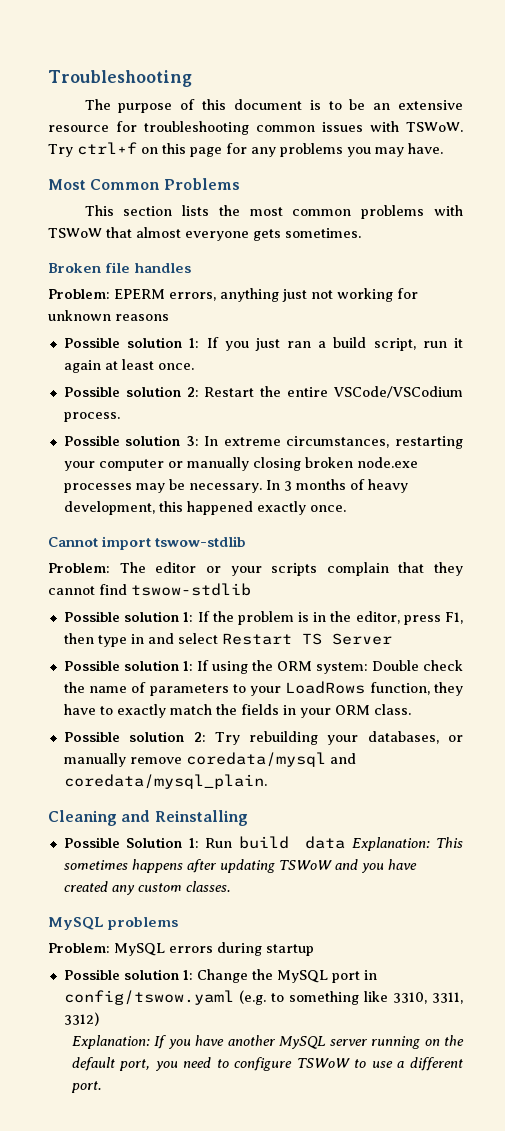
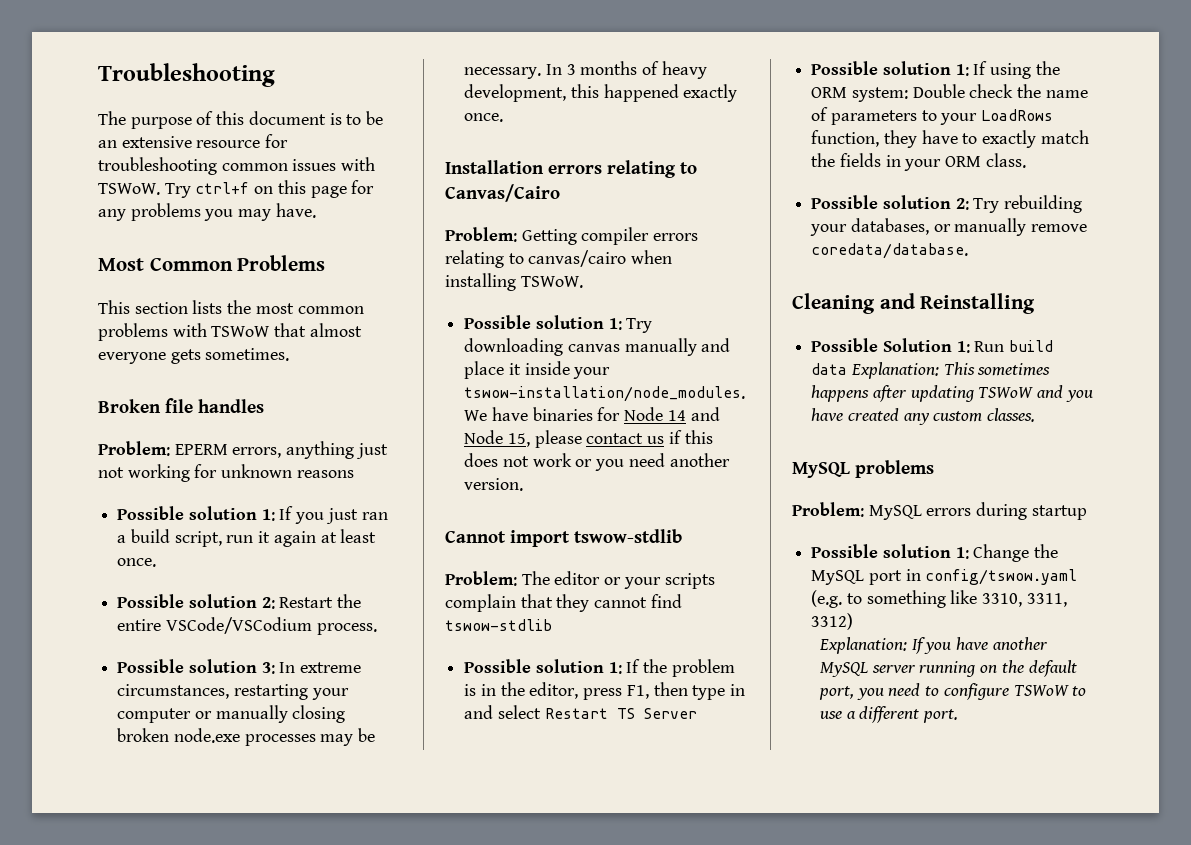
+ Installation errors relating to Canvas/Cairo
+ Problem: Getting compiler errors relating to canvas/cairo when installing TSWoW.
+ Possible solution 1: Try downloading canvas manually and place it inside your tswow-installation/node_modules. We have binaries for Node 14 and Node 15, please contact us if this does not work or you need another version.
- Possible solution 2: Try rebuilding your databases, or manually remove coredata/mysql and coredata/mysql_plain.
+ Possible solution 2: Try rebuilding your databases, or manually remove coredata/database.

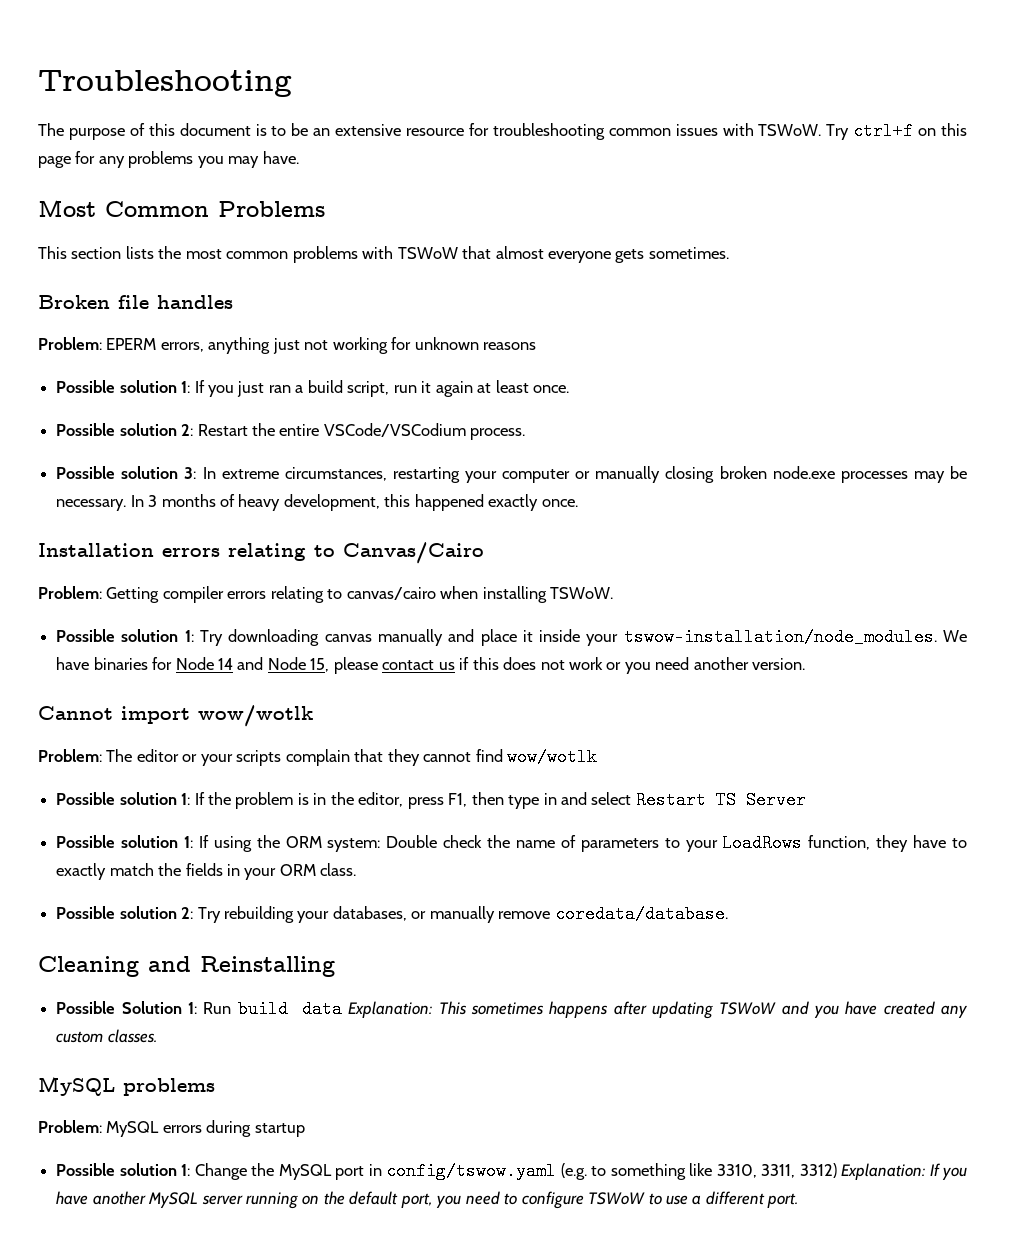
- Cannot import tswow-stdlib
+ Cannot import wow/wotlk
- Problem: The editor or your scripts complain that they cannot find tswow-stdlib
+ Problem: The editor or your scripts complain that they cannot find wow/wotlk
- Possible solution 1: Change the MySQL port in config/tswow.yaml (e.g. to something like 3310, 3311, 3312)
- Explanation: If you have another MySQL server running on the default port, you need to configure TSWoW to use a different port.
+ Possible solution 1: Change the MySQL port in config/tswow.yaml (e.g. to something like 3310, 3311, 3312) Explanation: If you have another MySQL server running on the default port, you need to configure TSWoW to use a different port.

